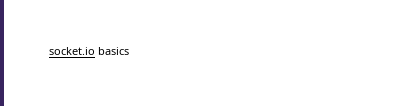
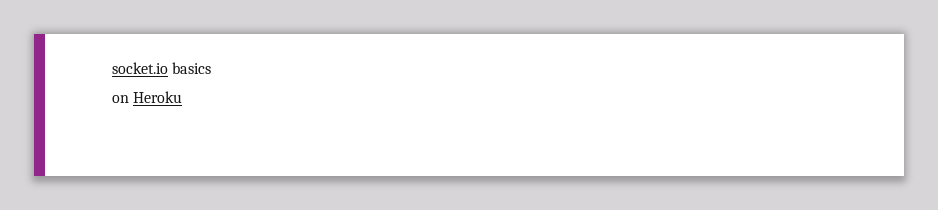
+ on Heroku

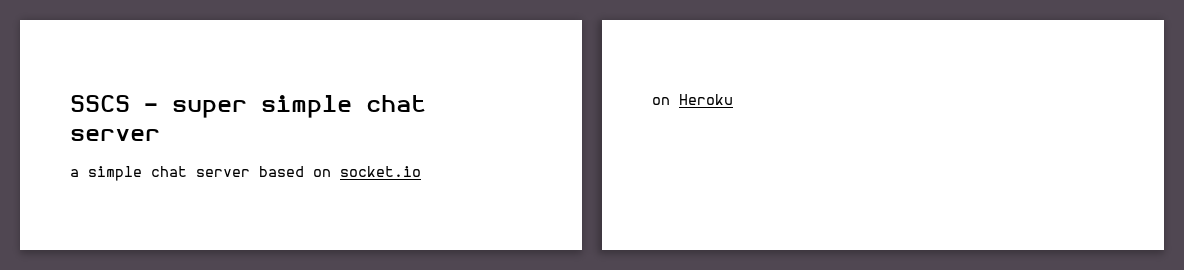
- socket.io basics
+ SSCS - super simple chat server
+ a simple chat server based on socket.io

